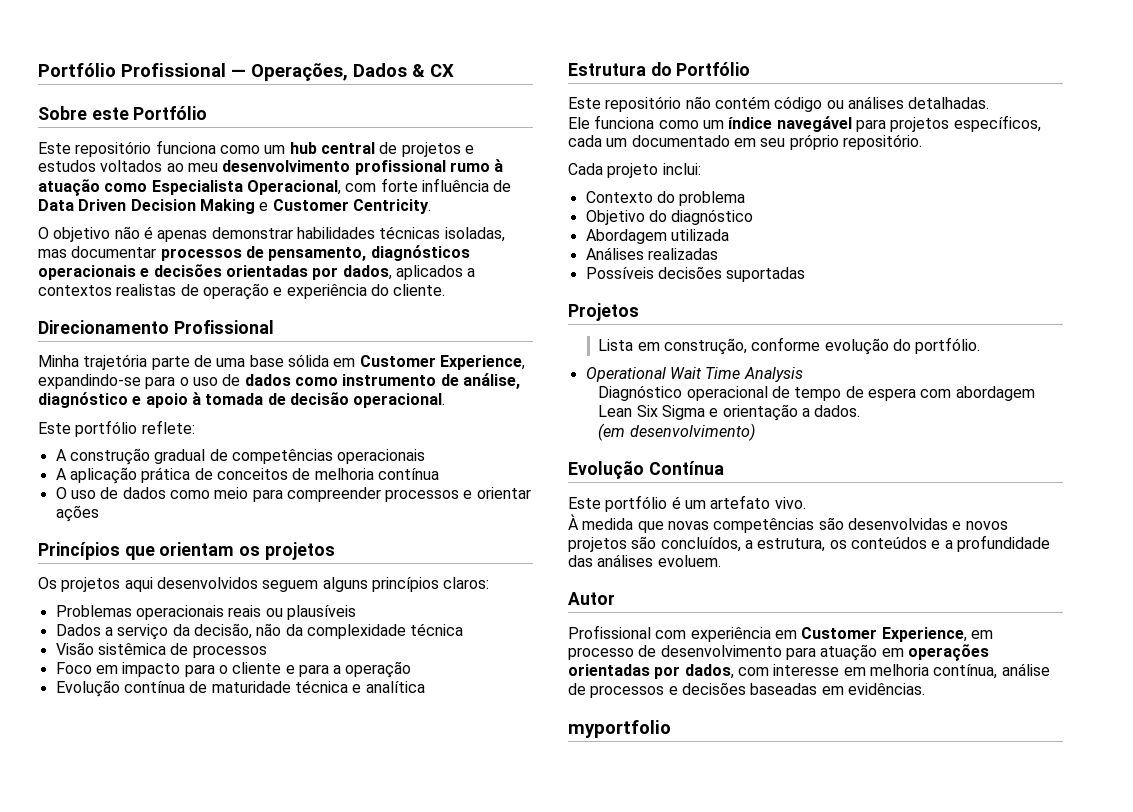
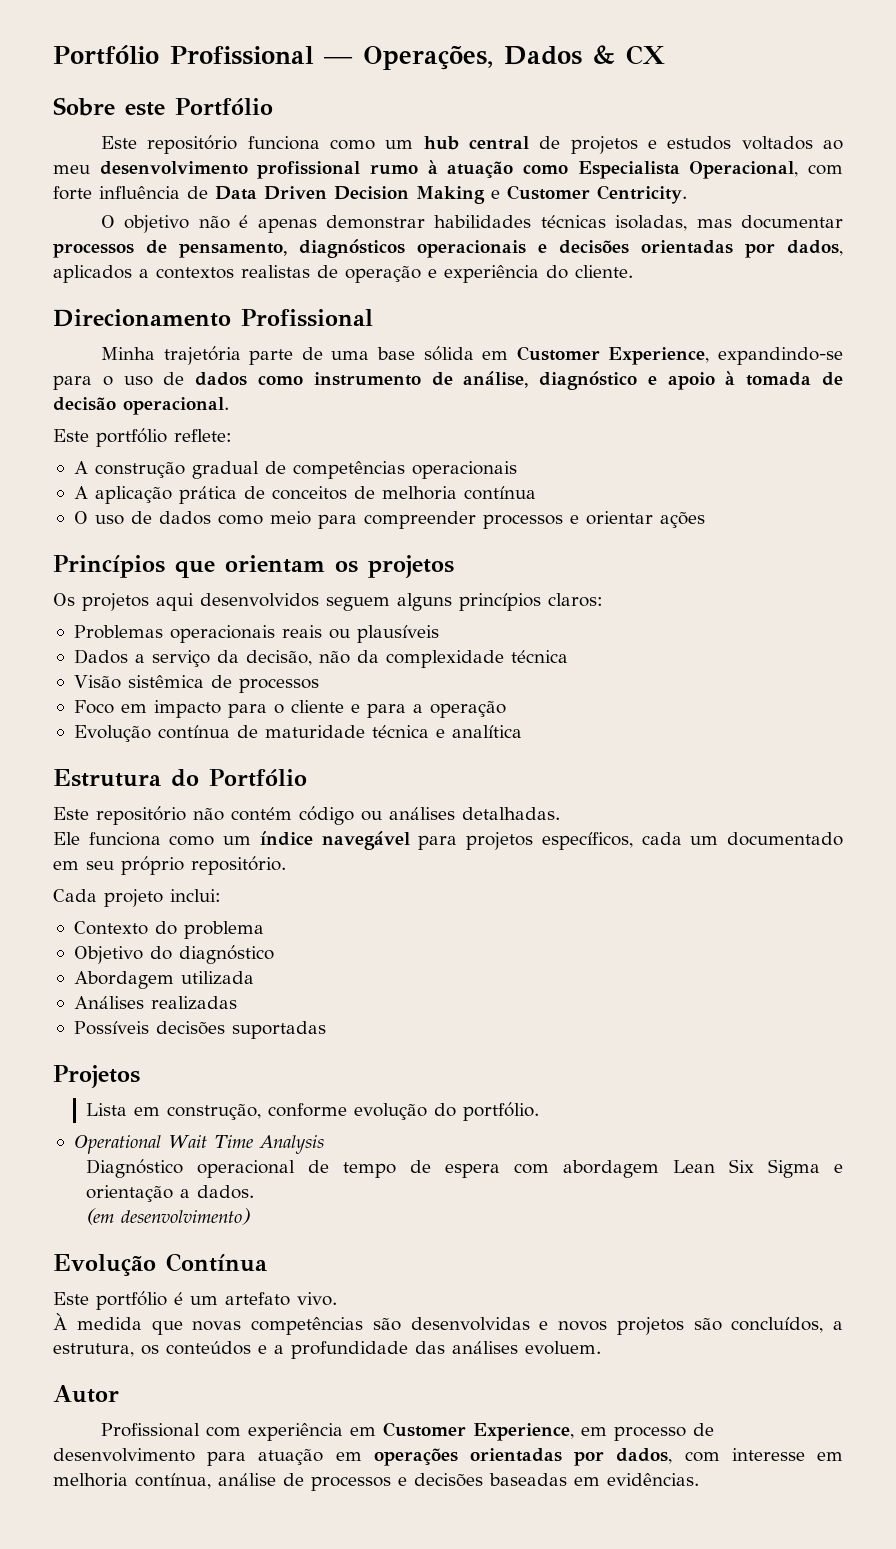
- myportfolio

